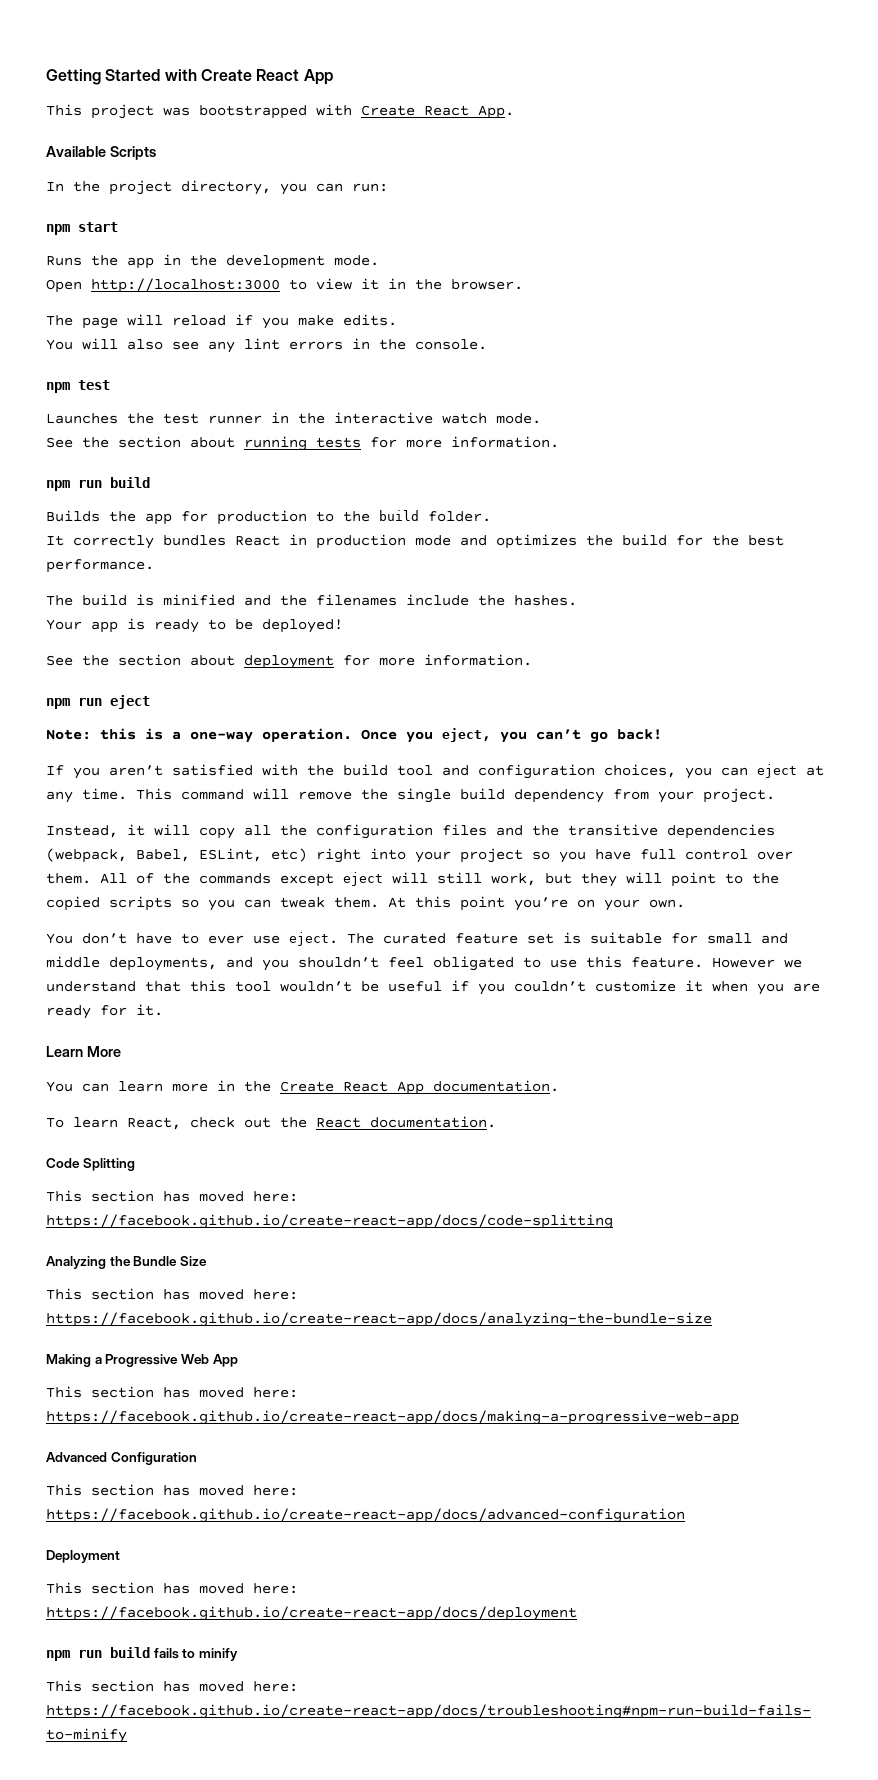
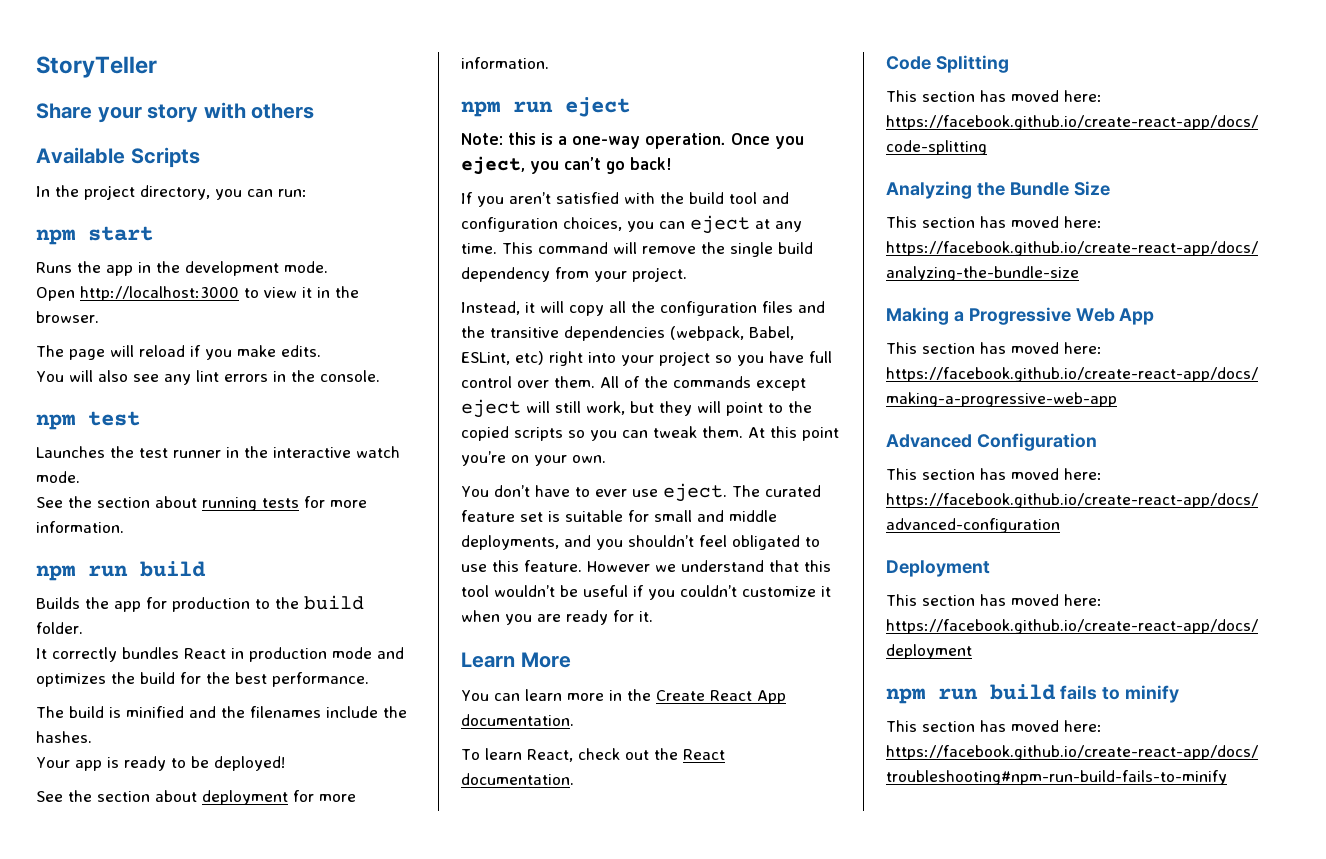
- Getting Started with Create React App
- This project was bootstrapped with Create React App.
+ StoryTeller
+ Share your story with others

